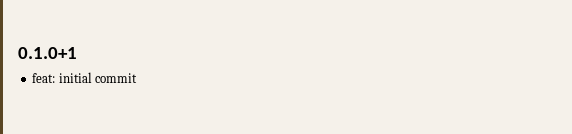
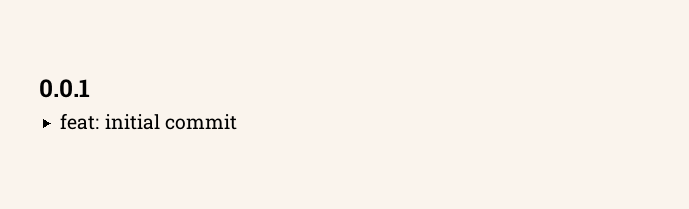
- 0.1.0+1
+ 0.0.1

